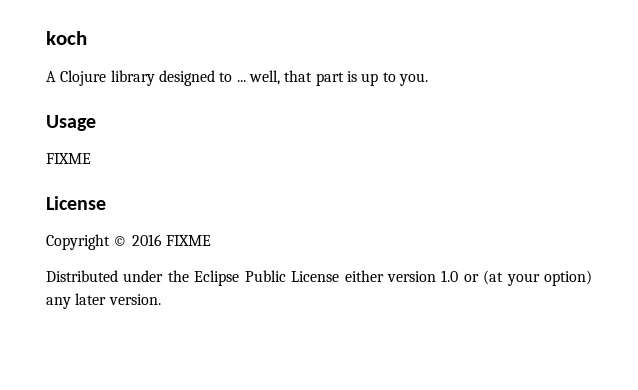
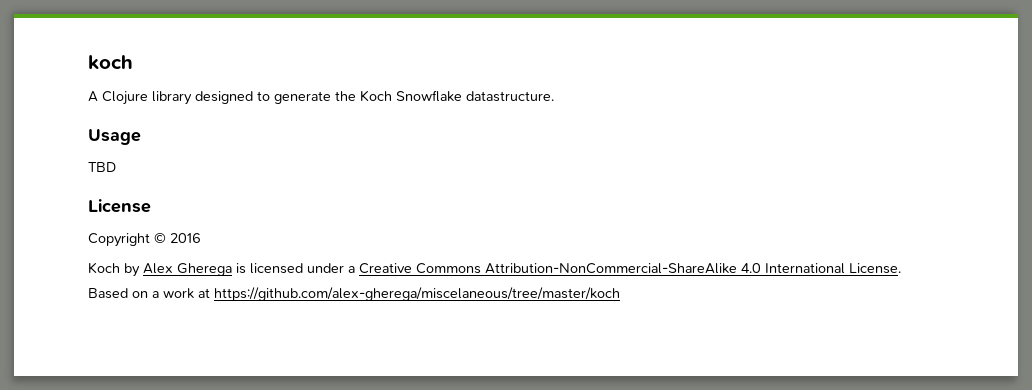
- A Clojure library designed to ... well, that part is up to you.
+ A Clojure library designed to generate the Koch Snowflake datastructure.
  Usage
- FIXME
+ TBD
- Copyright © 2016 FIXME
- Distributed under the Eclipse Public License either version 1.0 or (at your option) any later version.
+ Copyright © 2016
+ Koch by Alex Gherega is licensed under a Creative Commons Attribution-NonCommercial-ShareAlike 4.0 International License.
+ Based on a work at https://github.com/alex-gherega/miscelaneous/tree/master/koch

